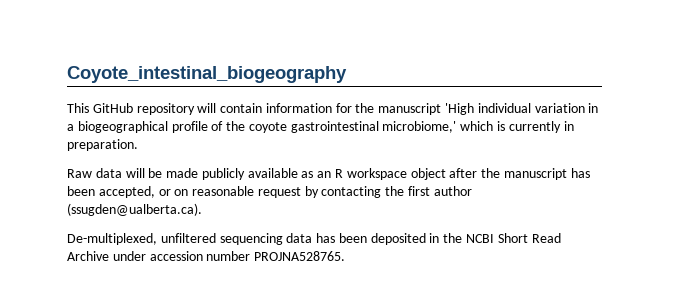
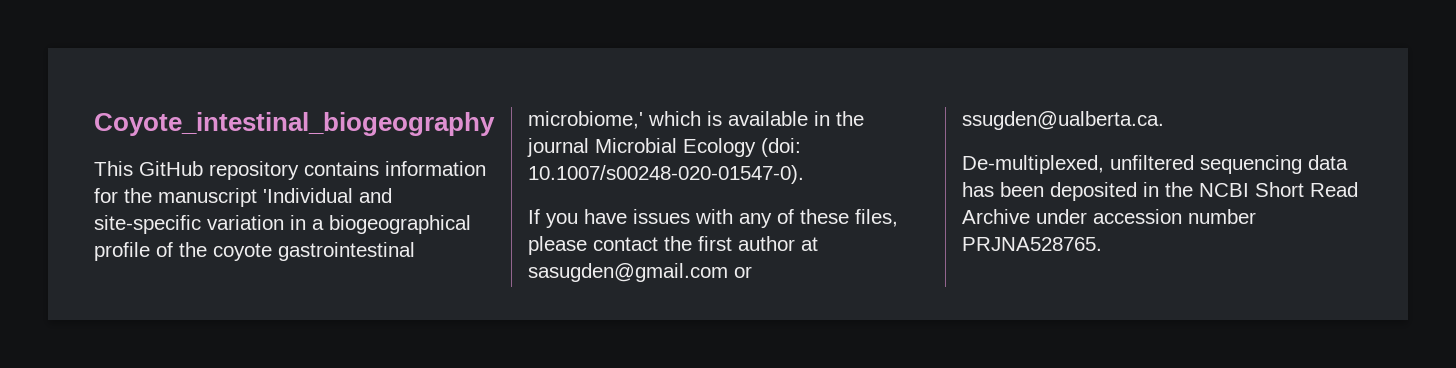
- This GitHub repository will contain information for the manuscript 'High individual variation in a biogeographical profile of the coyote gastrointestinal microbiome,' which is currently in preparation.
- Raw data will be made publicly available as an R workspace object after the manuscript has been accepted, or on reasonable request by contacting the first author (ssugden@ualberta.ca).
+ This GitHub repository contains information for the manuscript 'Individual and site-specific variation in a biogeographical profile of the coyote gastrointestinal microbiome,' which is available in the journal Microbial Ecology (doi: 10.1007/s00248-020-01547-0).
+ If you have issues with any of these files, please contact the first author at sasugden@gmail.com or ssugden@ualberta.ca.
- De-multiplexed, unfiltered sequencing data has been deposited in the NCBI Short Read Archive under accession number PROJNA528765.
+ De-multiplexed, unfiltered sequencing data has been deposited in the NCBI Short Read Archive under accession number PRJNA528765.

